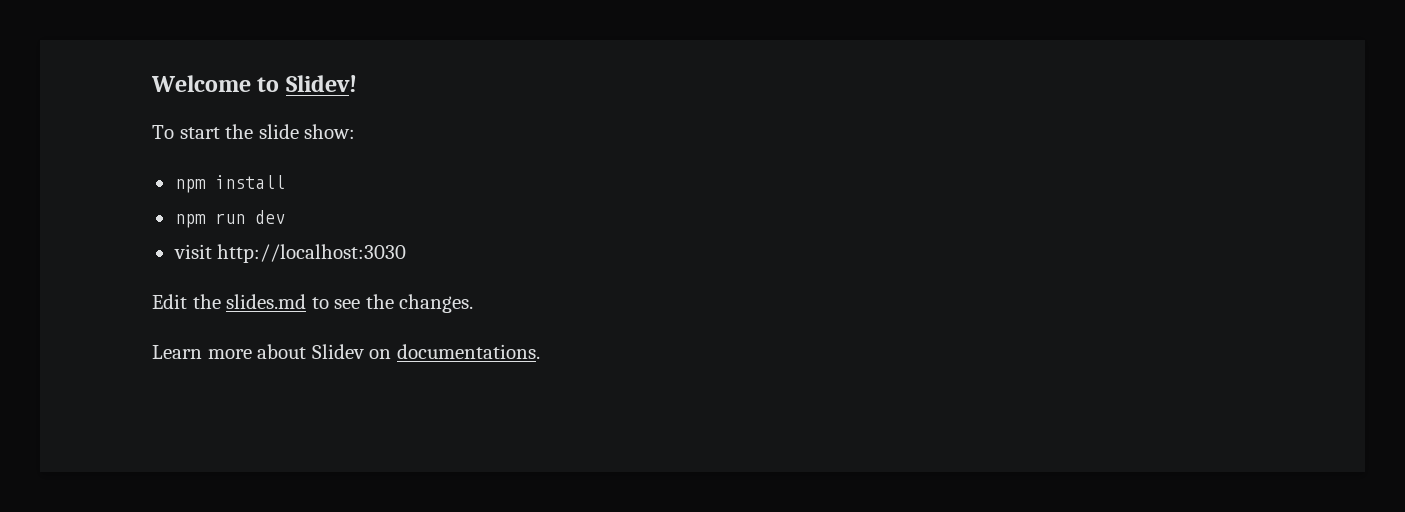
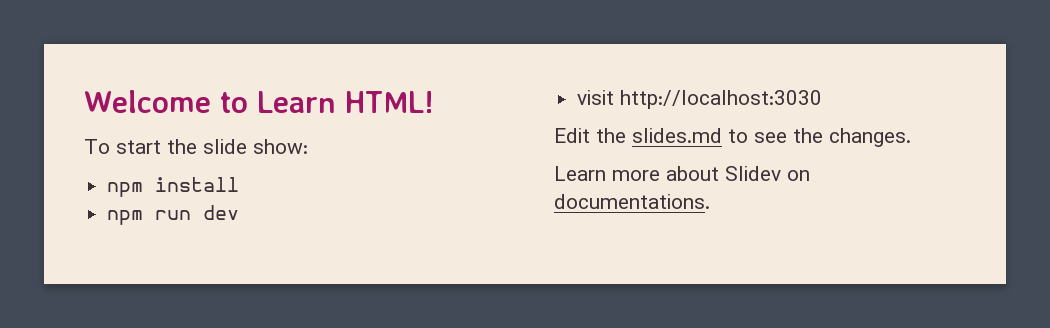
- Welcome to Slidev!
+ Welcome to Learn HTML!

